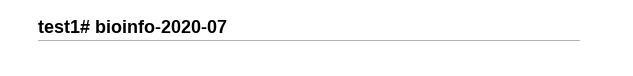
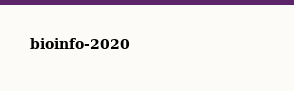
- test1# bioinfo-2020-07
+ bioinfo-2020

